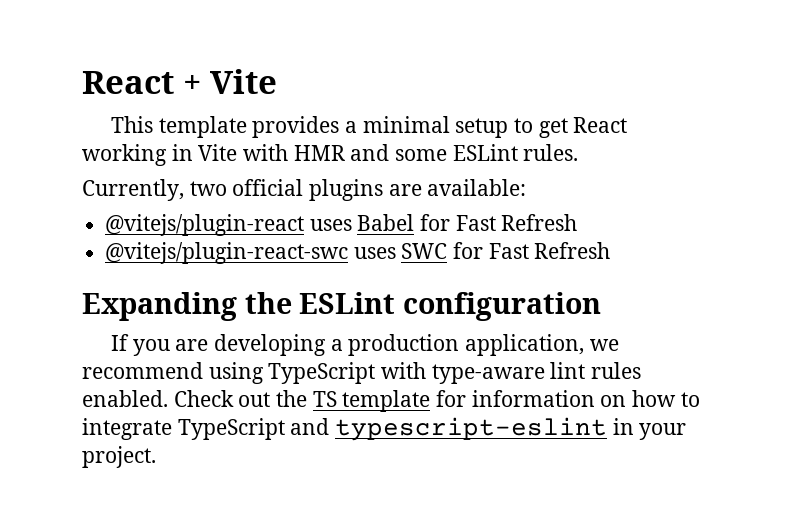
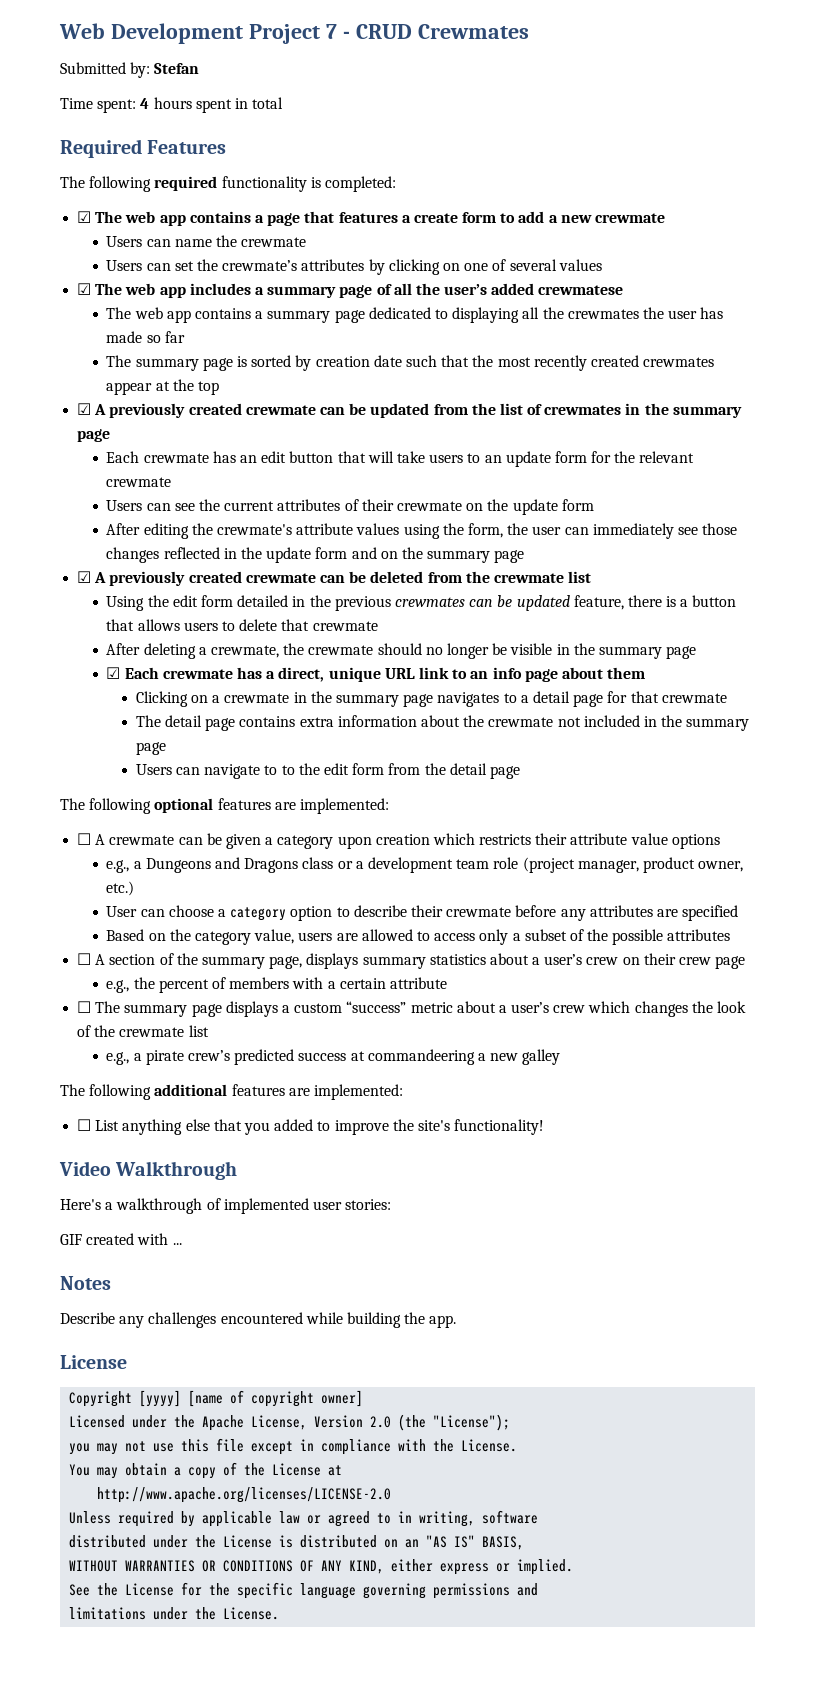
- React + Vite
- This template provides a minimal setup to get React working in Vite with HMR and some ESLint rules.
- Currently, two official plugins are available:
- @vitejs/plugin-react uses Babel for Fast Refresh
- @vitejs/plugin-react-swc uses SWC for Fast Refresh
- Expanding the ESLint configuration
- If you are developing a production application, we recommend using TypeScript with type-aware lint rules enabled. Check out the TS template for information on how to integrate TypeScript and typescript-eslint in your project.
+ Web Development Project 7 - CRUD Crewmates
+ Submitted by: Stefan
+ Time spent: 4 hours spent in total
+ Required Features
+ The following required functionality is completed:
+ ☑ The web app contains a page that features a create form to add a new crewmate
+ Users can name the crewmate
+ Users can set the crewmate’s attributes by clicking on one of several values
+ ☑ The web app includes a summary page of all the user’s added crewmatese
+ The web app contains a summary page dedicated to displaying all the crewmates the user has made so far
+ The summary page is sorted by creation date such that the most recently created crewmates appear at the top
+ ☑ A previously created crewmate can be updated from the list of crewmates in the summary page
+ Each crewmate has an edit button that will take users to an update form for the relevant crewmate
+ Users can see the current attributes of their crewmate on the update form
+ After editing the crewmate's attribute values using the form, the user can immediately see those changes reflected in the update form and on the summary page
+ ☑ A previously created crewmate can be deleted from the crewmate list
+ Using the edit form detailed in the previous crewmates can be updated feature, there is a button that allows users to delete that crewmate
+ After deleting a crewmate, the crewmate should no longer be visible in the summary page
+ ☑ Each crewmate has a direct, unique URL link to an info page about them
+ Clicking on a crewmate in the summary page navigates to a detail page for that crewmate
+ The detail page contains extra information about the crewmate not included in the summary page
+ Users can navigate to to the edit form from the detail page
+ The following optional features are implemented:
+ ☐ A crewmate can be given a category upon creation which restricts their attribute value options
+ e.g., a Dungeons and Dragons class or a development team role (project manager, product owner, etc.)
+ User can choose a category option to describe their crewmate before any attributes are specified
+ Based on the category value, users are allowed to access only a subset of the possible attributes
+ ☐ A section of the summary page, displays summary statistics about a user’s crew on their crew page
+ e.g., the percent of members with a certain attribute
+ ☐ The summary page displays a custom “success” metric about a user’s crew which changes the look of the crewmate list
+ e.g., a pirate crew’s predicted success at commandeering a new galley
+ The following additional features are implemented:
+ ☐ List anything else that you added to improve the site's functionality!
+ Video Walkthrough
+ Here's a walkthrough of implemented user stories:
+ GIF created with ...
+ Notes
+ Describe any challenges encountered while building the app.
+ License
+ Copyright [yyyy] [name of copyright owner]
+ Licensed under the Apache License, Version 2.0 (the "License");
+ you may not use this file except in compliance with the License.
+ You may obtain a copy of the License at
+ http://www.apache.org/licenses/LICENSE-2.0
+ Unless required by applicable law or agreed to in writing, software
+ distributed under the License is distributed on an "AS IS" BASIS,
+ WITHOUT WARRANTIES OR CONDITIONS OF ANY KIND, either express or implied.
+ See the License for the specific language governing permissions and
+ limitations under the License.

